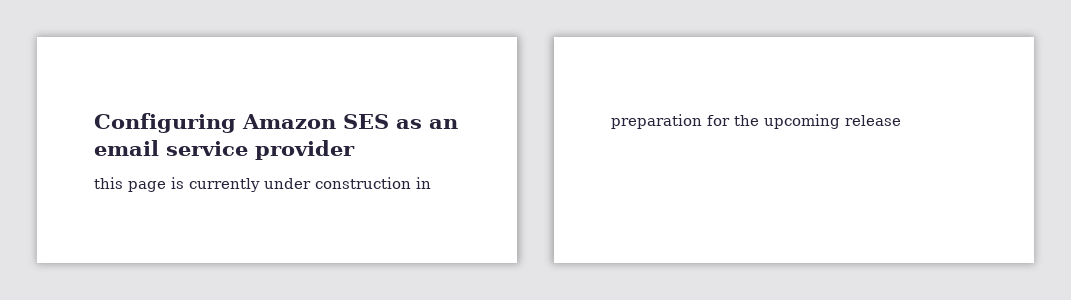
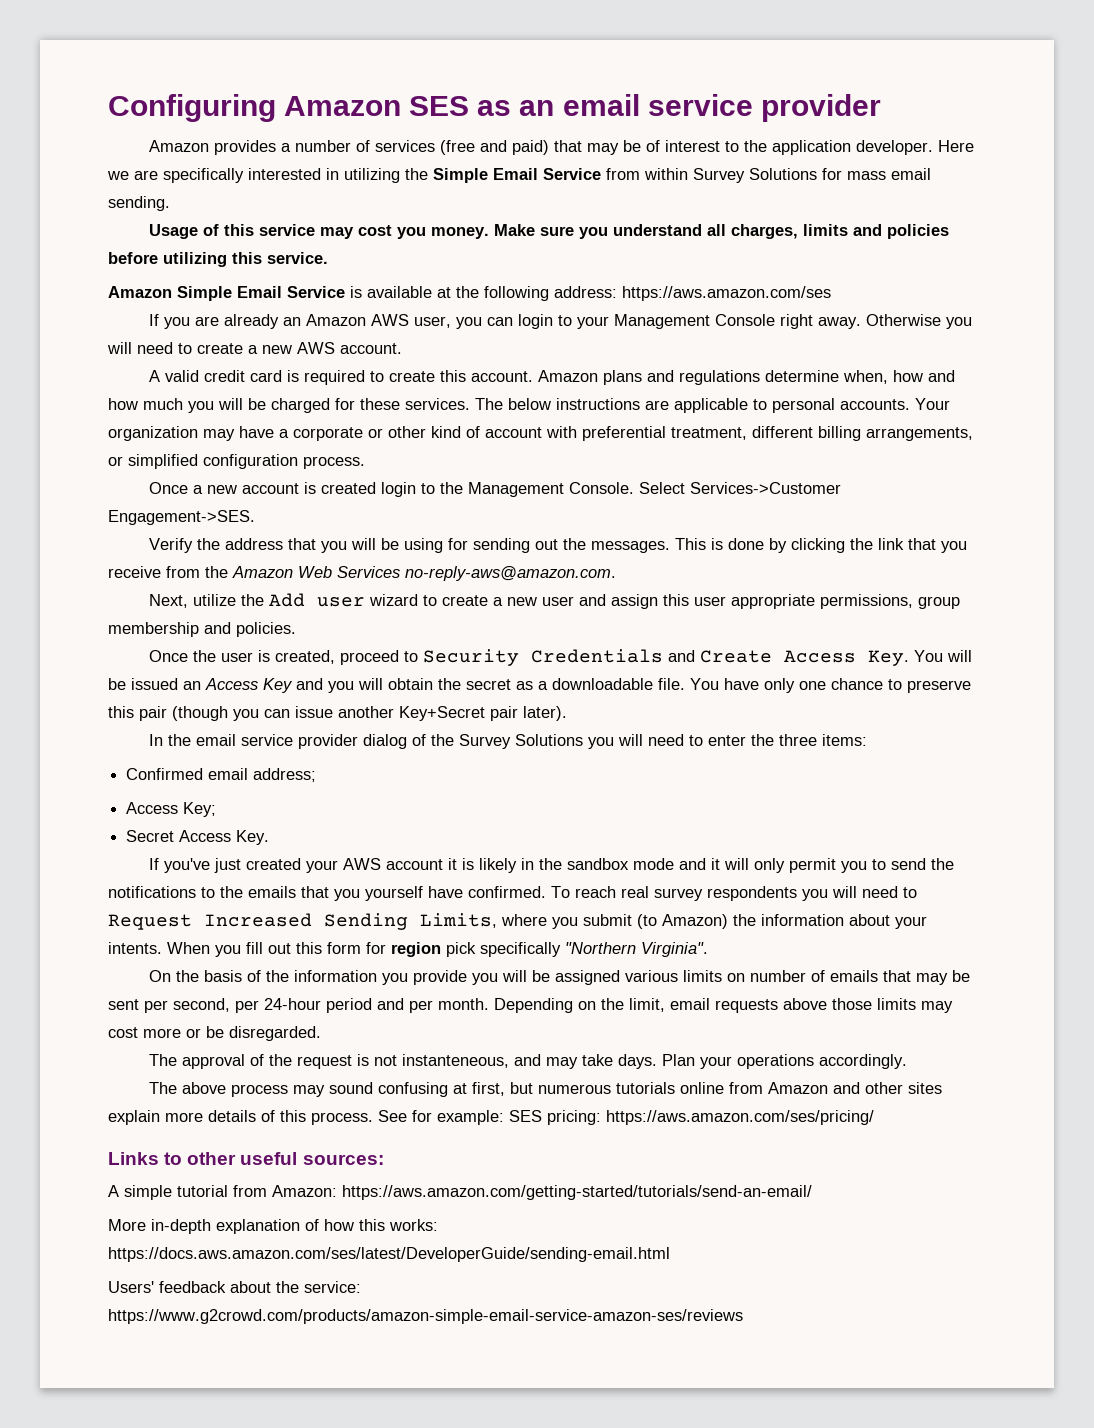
- this page is currently under construction in preparation for the upcoming release
+ Amazon provides a number of services (free and paid) that may be of interest to the application developer. Here we are specifically interested in utilizing the Simple Email Service from within Survey Solutions for mass email sending.
+ Usage of this service may cost you money. Make sure you understand all charges, limits and policies before utilizing this service.
+ Amazon Simple Email Service is available at the following address: https://aws.amazon.com/ses
+ If you are already an Amazon AWS user, you can login to your Management Console right away. Otherwise you will need to create a new AWS account.
+ A valid credit card is required to create this account. Amazon plans and regulations determine when, how and how much you will be charged for these services. The below instructions are applicable to personal accounts. Your organization may have a corporate or other kind of account with preferential treatment, different billing arrangements, or simplified configuration process.
+ Once a new account is created login to the Management Console. Select Services->Customer Engagement->SES.
+ Verify the address that you will be using for sending out the messages. This is done by clicking the link that you receive from the Amazon Web Services no-reply-aws@amazon.com.
+ Next, utilize the Add user wizard to create a new user and assign this user appropriate permissions, group membership and policies.
+ Once the user is created, proceed to Security Credentials and Create Access Key. You will be issued an Access Key and you will obtain the secret as a downloadable file. You have only one chance to preserve this pair (though you can issue another Key+Secret pair later).
+ In the email service provider dialog of the Survey Solutions you will need to enter the three items:
+ Confirmed email address;
+ Access Key;
+ Secret Access Key.
+ If you've just created your AWS account it is likely in the sandbox mode and it will only permit you to send the notifications to the emails that you yourself have confirmed. To reach real survey respondents you will need to Request Increased Sending Limits, where you submit (to Amazon) the information about your intents. When you fill out this form for region pick specifically "Northern Virginia".
+ On the basis of the information you provide you will be assigned various limits on number of emails that may be sent per second, per 24-hour period and per month. Depending on the limit, email requests above those limits may cost more or be disregarded.
+ The approval of the request is not instanteneous, and may take days. Plan your operations accordingly.
+ The above process may sound confusing at first, but numerous tutorials online from Amazon and other sites explain more details of this process. See for example: SES pricing: https://aws.amazon.com/ses/pricing/
+ Links to other useful sources:
+ A simple tutorial from Amazon: https://aws.amazon.com/getting-started/tutorials/send-an-email/
+ More in-depth explanation of how this works: https://docs.aws.amazon.com/ses/latest/DeveloperGuide/sending-email.html
+ Users' feedback about the service: https://www.g2crowd.com/products/amazon-simple-email-service-amazon-ses/reviews

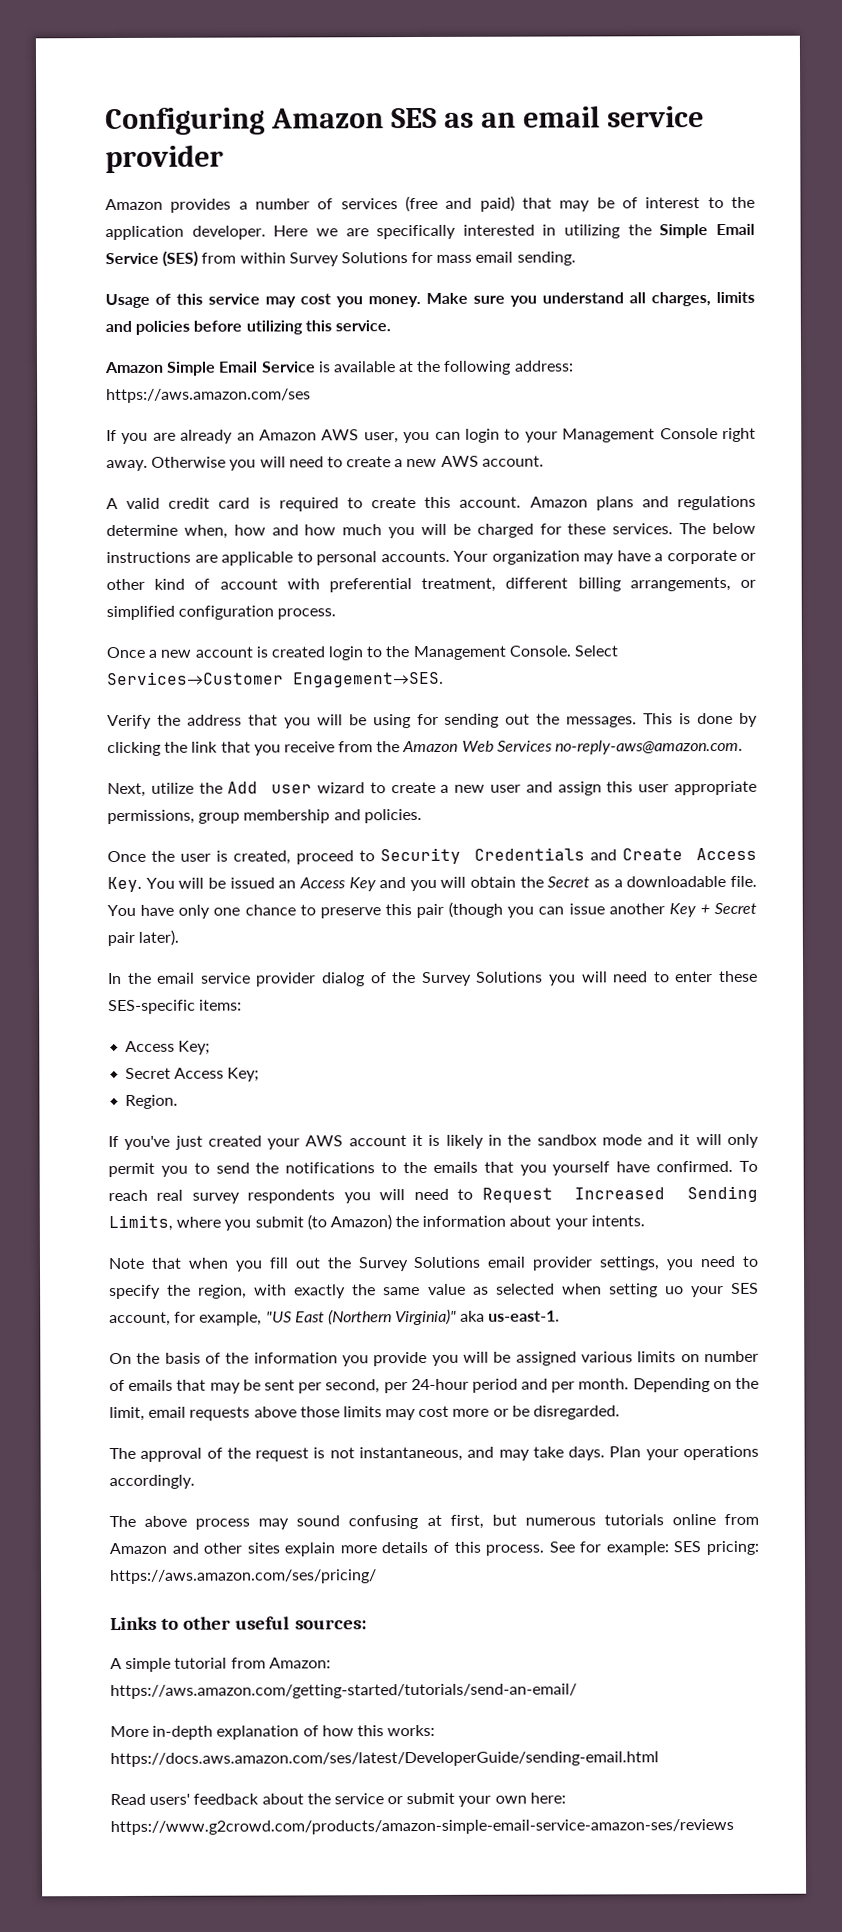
- Here we are specifically interested in utilizing the Simple Email Service from within Survey Solutions for mass email sending.
+ Here we are specifically interested in utilizing the Simple Email Service (SES) from within Survey Solutions for mass email sending.
- Select Services->Customer Engagement->SES.
+ Select Services→Customer Engagement→SES.
- Once the user is created, proceed to Security Credentials and Create Access Key. You will be issued an Access Key and you will obtain the secret as a downloadable file.
+ Once the user is created, proceed to Security Credentials and Create Access Key. You will be issued an Access Key and you will obtain the Secret as a downloadable file.
- You have only one chance to preserve this pair (though you can issue another Key+Secret pair later).
+ You have only one chance to preserve this pair (though you can issue another Key + Secret pair later).
- In the email service provider dialog of the Survey Solutions you will need to enter the three items:
+ In the email service provider dialog of the Survey Solutions you will need to enter these SES-specific items:
- Confirmed email address;
- Secret Access Key.
+ Secret Access Key;
+ Region.
- To reach real survey respondents you will need to Request Increased Sending Limits, where you submit (to Amazon) the information about your intents. When you fill out this form for region pick specifically "Northern Virginia".
+ To reach real survey respondents you will need to Request Increased Sending Limits, where you submit (to Amazon) the information about your intents.
+ Note that when you fill out the Survey Solutions email provider settings, you need to specify the region, with exactly the same value as selected when setting uo your SES account, for example, "US East (Northern Virginia)" aka us-east-1.
- The approval of the request is not instanteneous, and may take days.
+ The approval of the request is not instantaneous, and may take days.
- Users' feedback about the service: https://www.g2crowd.com/products/amazon-simple-email-service-amazon-ses/reviews
+ Read users' feedback about the service or submit your own here: https://www.g2crowd.com/products/amazon-simple-email-service-amazon-ses/reviews

